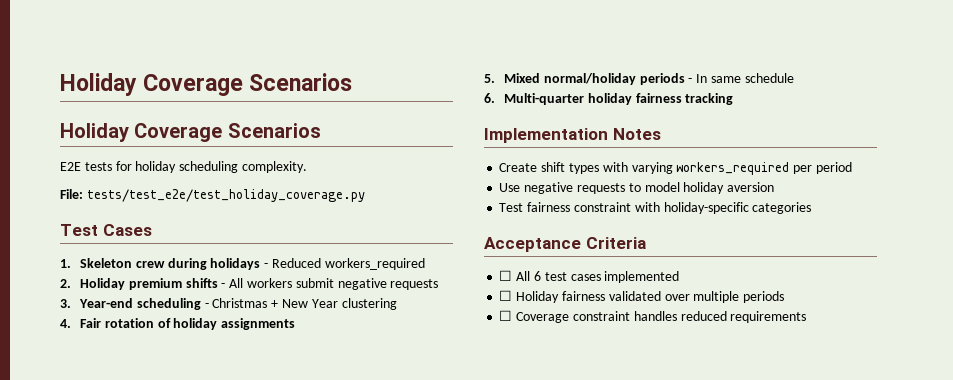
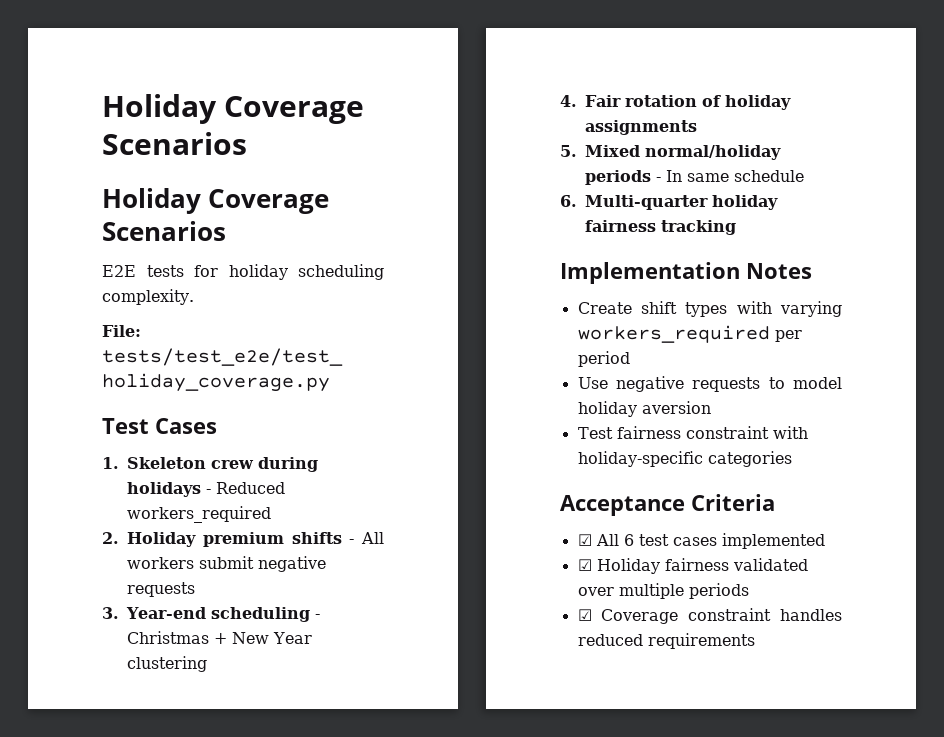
- ☐ All 6 test cases implemented
+ ☑ All 6 test cases implemented
- ☐ Holiday fairness validated over multiple periods
+ ☑ Holiday fairness validated over multiple periods
- ☐ Coverage constraint handles reduced requirements
+ ☑ Coverage constraint handles reduced requirements

